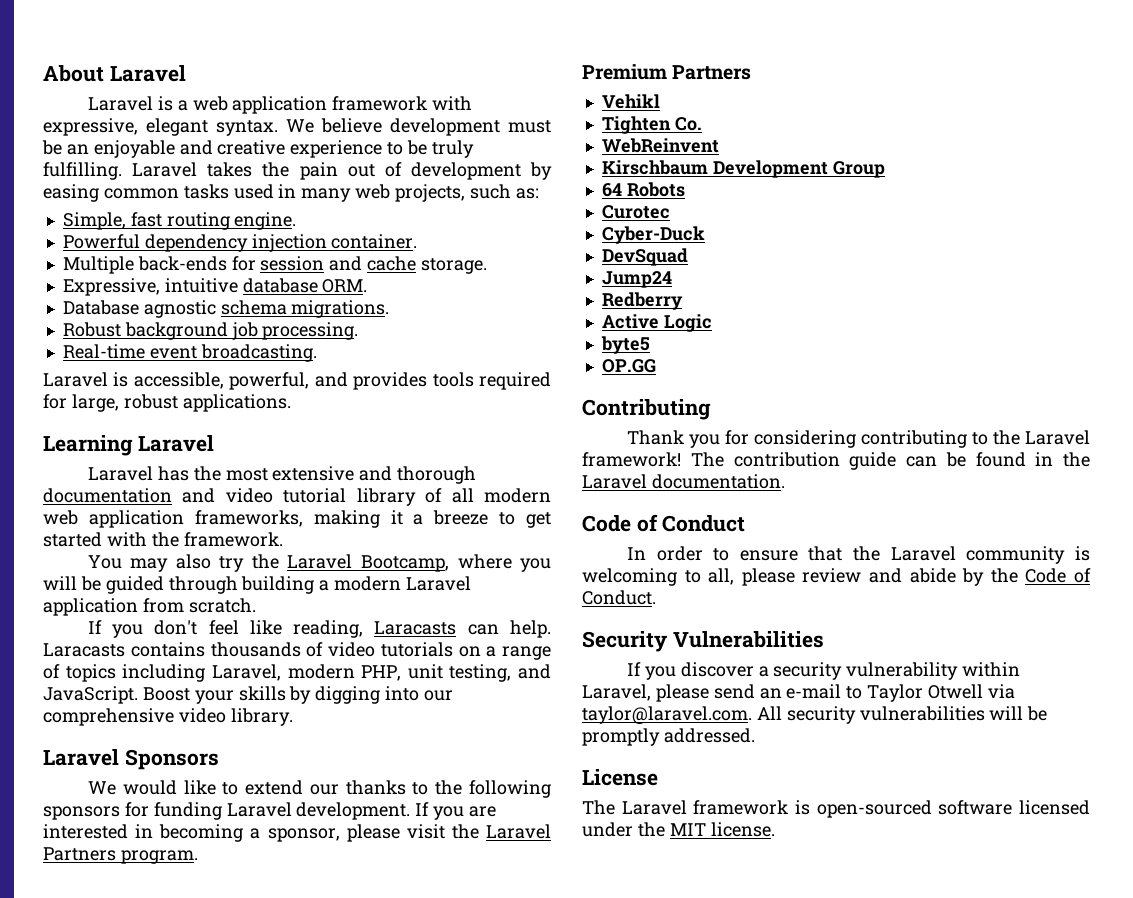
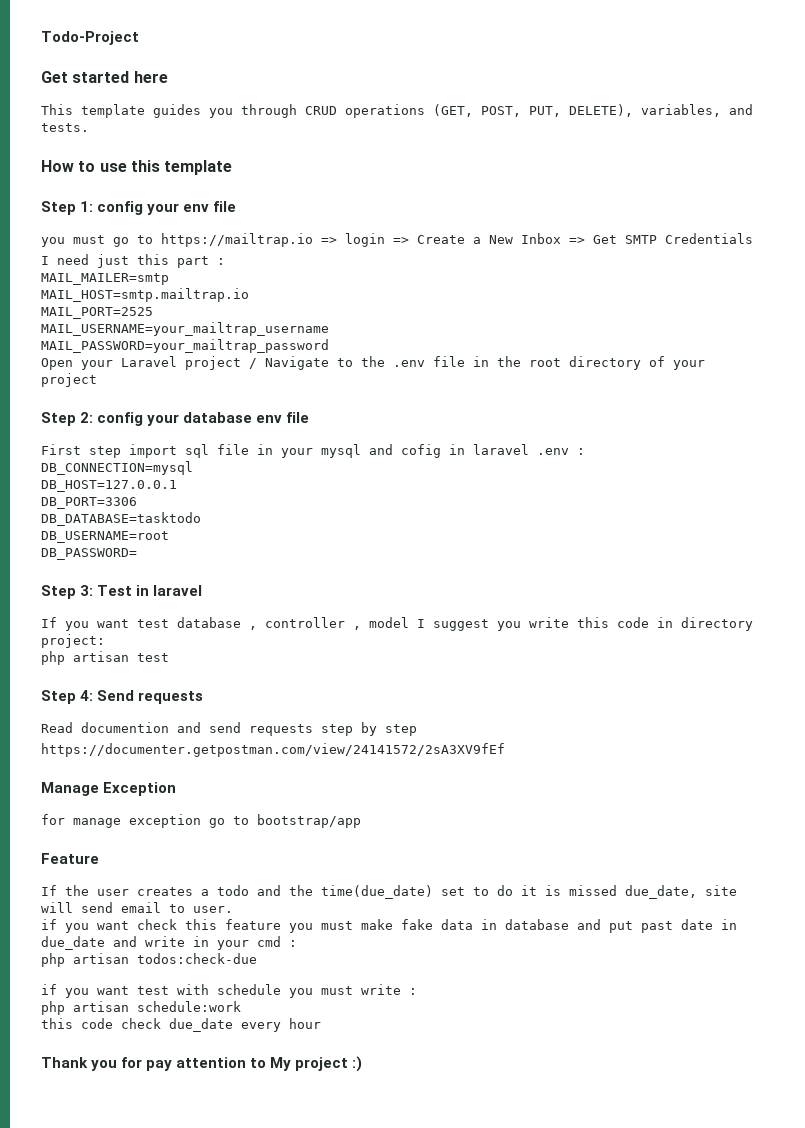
- About Laravel
- Laravel is a web application framework with expressive, elegant syntax. We believe development must be an enjoyable and creative experience to be truly fulfilling. Laravel takes the pain out of development by easing common tasks used in many web projects, such as:
- Simple, fast routing engine.
- Powerful dependency injection container.
- Multiple back-ends for session and cache storage.
- Expressive, intuitive database ORM.
- Database agnostic schema migrations.
- Robust background job processing.
- Real-time event broadcasting.
- Laravel is accessible, powerful, and provides tools required for large, robust applications.
- Learning Laravel
- Laravel has the most extensive and thorough documentation and video tutorial library of all modern web application frameworks, making it a breeze to get started with the framework.
- You may also try the Laravel Bootcamp, where you will be guided through building a modern Laravel application from scratch.
- If you don't feel like reading, Laracasts can help. Laracasts contains thousands of video tutorials on a range of topics including Laravel, modern PHP, unit testing, and JavaScript. Boost your skills by digging into our comprehensive video library.
- Laravel Sponsors
- We would like to extend our thanks to the following sponsors for funding Laravel development. If you are interested in becoming a sponsor, please visit the Laravel Partners program.
- Premium Partners
- Vehikl
- Tighten Co.
- WebReinvent
- Kirschbaum Development Group
- 64 Robots
- Curotec
- Cyber-Duck
- DevSquad
- Jump24
- Redberry
- Active Logic
- byte5
- OP.GG
- Contributing
- Thank you for considering contributing to the Laravel framework! The contribution guide can be found in the Laravel documentation.
- Code of Conduct
- In order to ensure that the Laravel community is welcoming to all, please review and abide by the Code of Conduct.
- Security Vulnerabilities
- If you discover a security vulnerability within Laravel, please send an e-mail to Taylor Otwell via taylor@laravel.com. All security vulnerabilities will be promptly addressed.
- License
- The Laravel framework is open-sourced software licensed under the MIT license.
+ Todo-Project
+ Get started here
+ This template guides you through CRUD operations (GET, POST, PUT, DELETE), variables, and tests.
+ How to use this template
+ Step 1: config your env file
+ you must go to https://mailtrap.io => login => Create a New Inbox => Get SMTP Credentials
+ I need just this part :
+ MAIL_MAILER=smtp
+ MAIL_HOST=smtp.mailtrap.io
+ MAIL_PORT=2525
+ MAIL_USERNAME=your_mailtrap_username
+ MAIL_PASSWORD=your_mailtrap_password
+ Open your Laravel project / Navigate to the .env file in the root directory of your project
+ Step 2: config your database env file
+ First step import sql file in your mysql and cofig in laravel .env :
+ DB_CONNECTION=mysql
+ DB_HOST=127.0.0.1
+ DB_PORT=3306
+ DB_DATABASE=tasktodo
+ DB_USERNAME=root
+ DB_PASSWORD=
+ Step 3: Test in laravel
+ If you want test database , controller , model I suggest you write this code in directory project:
+ php artisan test
+ Step 4: Send requests
+ Read documention and send requests step by step
+ https://documenter.getpostman.com/view/24141572/2sA3XV9fEf
+ Manage Exception
+ for manage exception go to bootstrap/app
+ Feature
+ If the user creates a todo and the time(due_date) set to do it is missed due_date, site will send email to user.
+ if you want check this feature you must make fake data in database and put past date in due_date and write in your cmd :
+ php artisan todos:check-due
+ if you want test with schedule you must write :
+ php artisan schedule:work
+ this code check due_date every hour
+ Thank you for pay attention to My project :)

